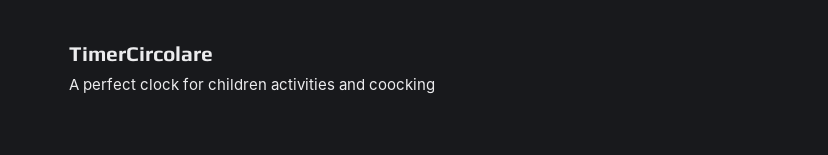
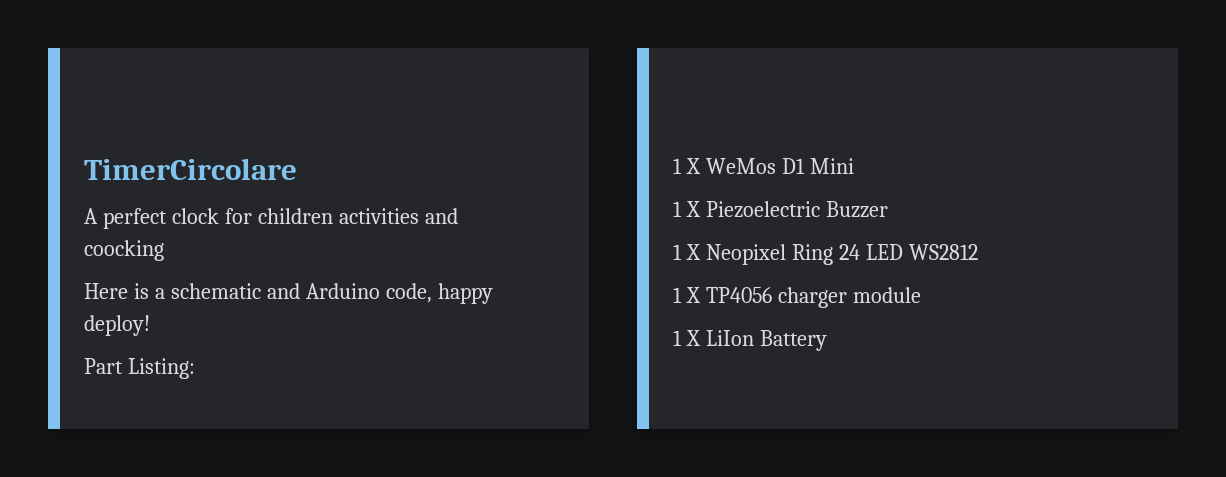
+ Here is a schematic and Arduino code, happy deploy!
+ Part Listing:
+ 1 X WeMos D1 Mini
+ 1 X Piezoelectric Buzzer
+ 1 X Neopixel Ring 24 LED WS2812
+ 1 X TP4056 charger module
+ 1 X LiIon Battery

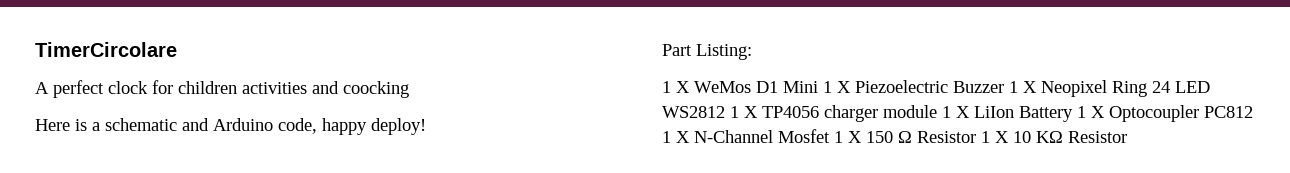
- 1 X WeMos D1 Mini
- 1 X Piezoelectric Buzzer
- 1 X Neopixel Ring 24 LED WS2812
- 1 X TP4056 charger module
- 1 X LiIon Battery
+ 1 X WeMos D1 Mini 1 X Piezoelectric Buzzer 1 X Neopixel Ring 24 LED WS2812 1 X TP4056 charger module 1 X LiIon Battery 1 X Optocoupler PC812 1 X N-Channel Mosfet 1 X 150 Ω Resistor 1 X 10 KΩ Resistor

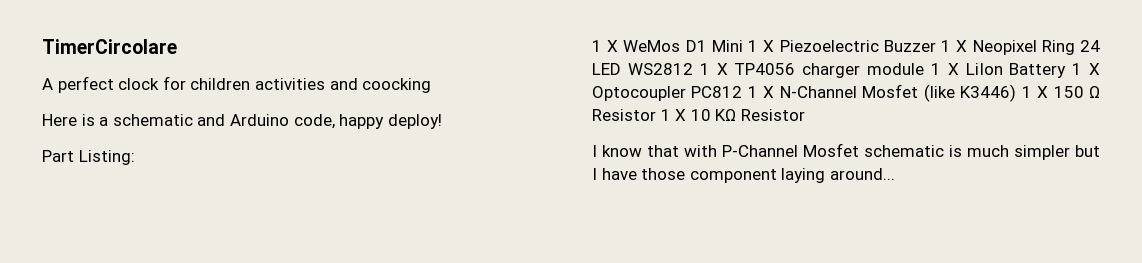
- 1 X WeMos D1 Mini 1 X Piezoelectric Buzzer 1 X Neopixel Ring 24 LED WS2812 1 X TP4056 charger module 1 X LiIon Battery 1 X Optocoupler PC812 1 X N-Channel Mosfet 1 X 150 Ω Resistor 1 X 10 KΩ Resistor
+ 1 X WeMos D1 Mini 1 X Piezoelectric Buzzer 1 X Neopixel Ring 24 LED WS2812 1 X TP4056 charger module 1 X LiIon Battery 1 X Optocoupler PC812 1 X N-Channel Mosfet (like K3446) 1 X 150 Ω Resistor 1 X 10 KΩ Resistor
+ I know that with P-Channel Mosfet schematic is much simpler but I have those component laying around...

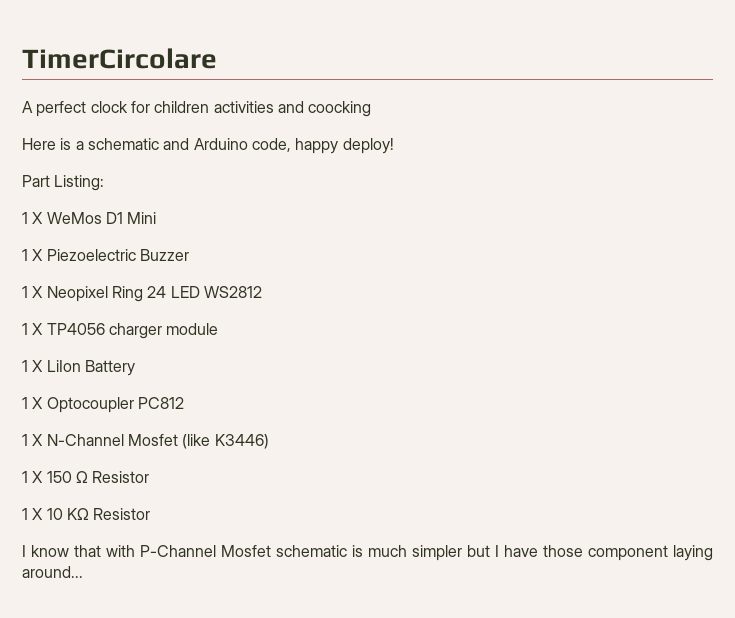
- 1 X WeMos D1 Mini 1 X Piezoelectric Buzzer 1 X Neopixel Ring 24 LED WS2812 1 X TP4056 charger module 1 X LiIon Battery 1 X Optocoupler PC812 1 X N-Channel Mosfet (like K3446) 1 X 150 Ω Resistor 1 X 10 KΩ Resistor
+ 1 X WeMos D1 Mini
+ 1 X Piezoelectric Buzzer
+ 1 X Neopixel Ring 24 LED WS2812
+ 1 X TP4056 charger module
+ 1 X LiIon Battery
+ 1 X Optocoupler PC812
+ 1 X N-Channel Mosfet (like K3446)
+ 1 X 150 Ω Resistor
+ 1 X 10 KΩ Resistor

